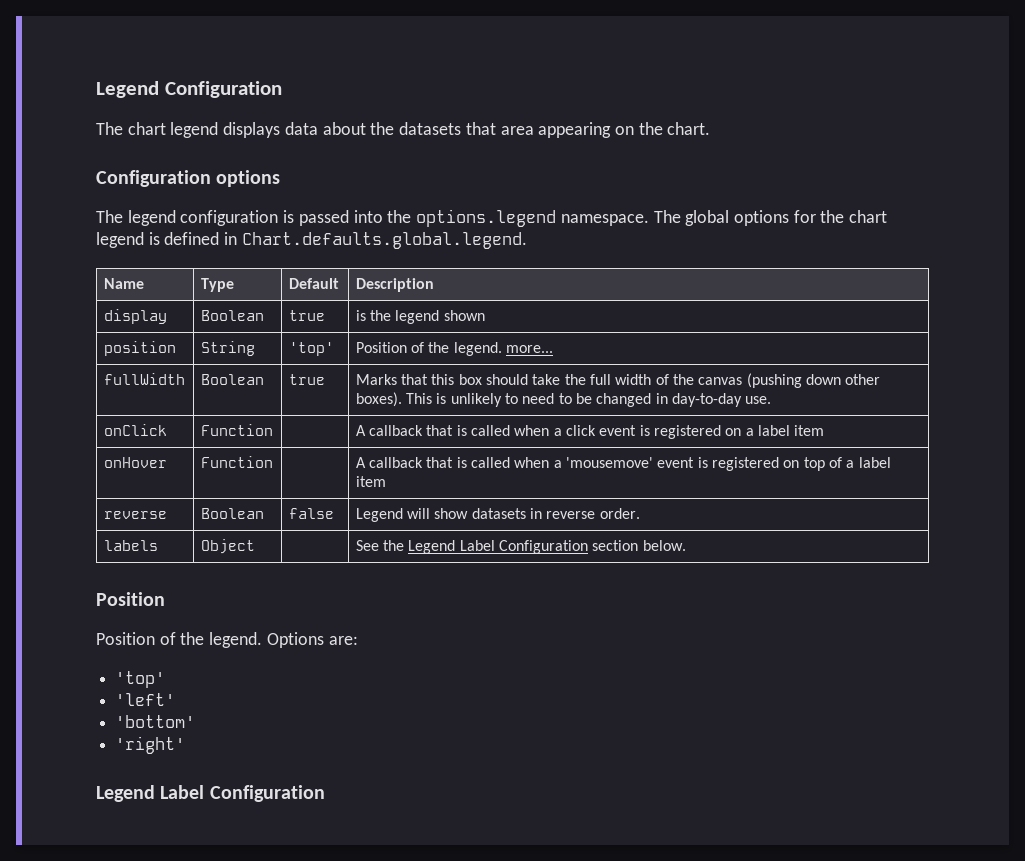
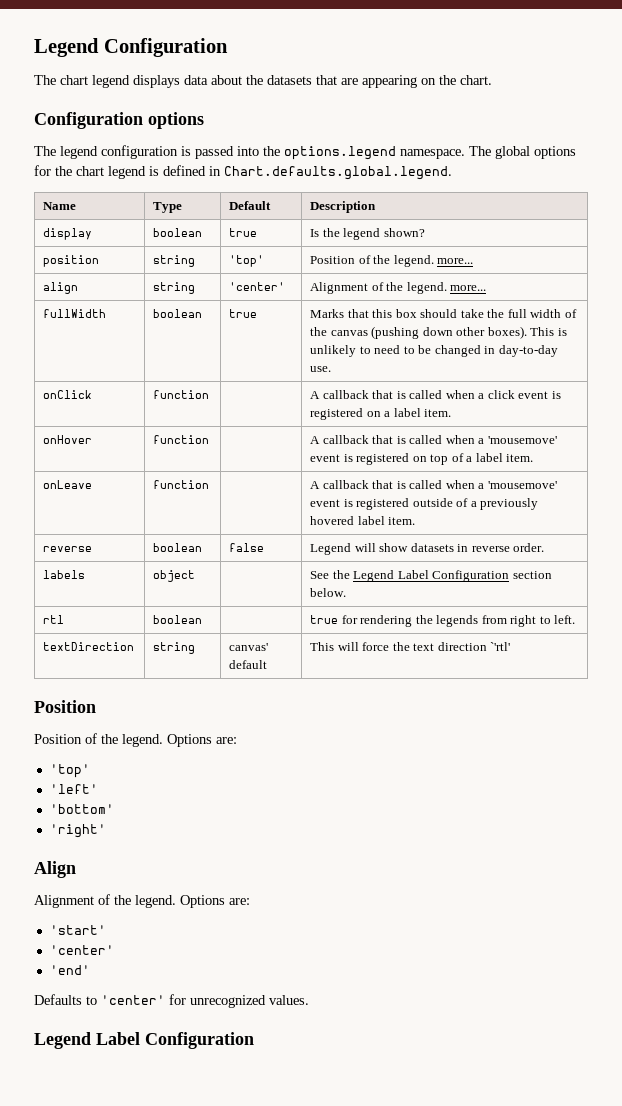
- The chart legend displays data about the datasets that area appearing on the chart.
+ The chart legend displays data about the datasets that are appearing on the chart.
- display | Boolean | true | is the legend shown
+ display | boolean | true | Is the legend shown?
- position | String | 'top' | Position of the legend. more...
+ position | string | 'top' | Position of the legend. more...
+ align | string | 'center' | Alignment of the legend. more...
- fullWidth | Boolean | true | Marks that this box should take the full width of the canvas (pushing down other boxes). This is unlikely to need to be changed in day-to-day use.
+ fullWidth | boolean | true | Marks that this box should take the full width of the canvas (pushing down other boxes). This is unlikely to need to be changed in day-to-day use.
- onClick | Function | | A callback that is called when a click event is registered on a label item
+ onClick | function | | A callback that is called when a click event is registered on a label item.
- onHover | Function | | A callback that is called when a 'mousemove' event is registered on top of a label item
+ onHover | function | | A callback that is called when a 'mousemove' event is registered on top of a label item.
+ onLeave | function | | A callback that is called when a 'mousemove' event is registered outside of a previously hovered label item.
- reverse | Boolean | false | Legend will show datasets in reverse order.
+ reverse | boolean | false | Legend will show datasets in reverse order.
- labels | Object | | See the Legend Label Configuration section below.
+ labels | object | | See the Legend Label Configuration section below.
+ rtl | boolean | | true for rendering the legends from right to left.
+ textDirection | string | canvas' default | This will force the text direction `'rtl'
+ Align
+ Alignment of the legend. Options are:
+ 'start'
+ 'center'
+ 'end'
+ Defaults to 'center' for unrecognized values.

